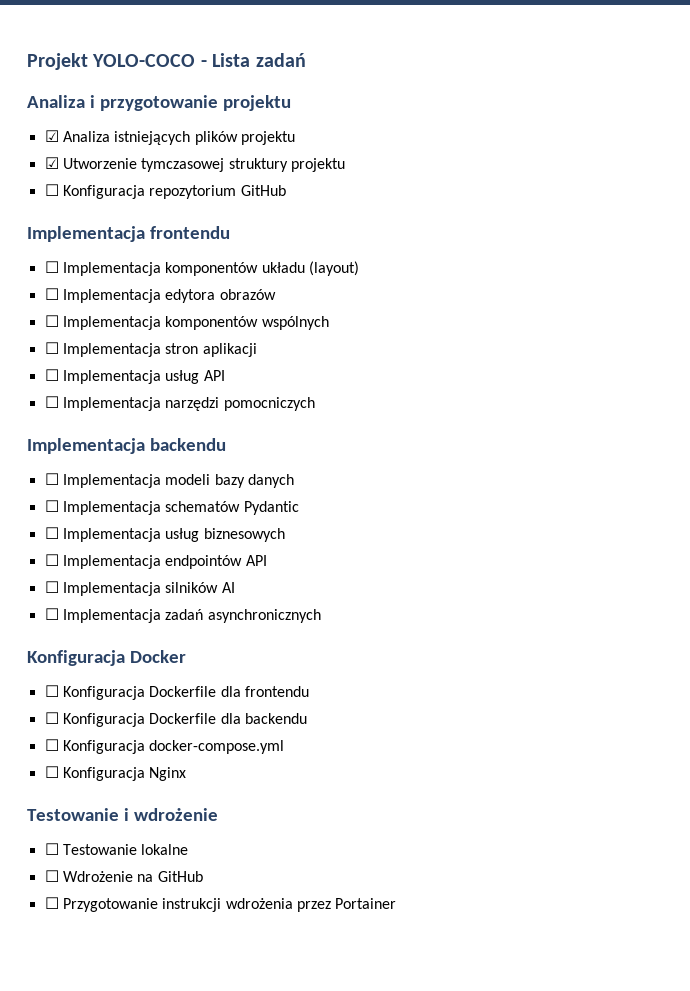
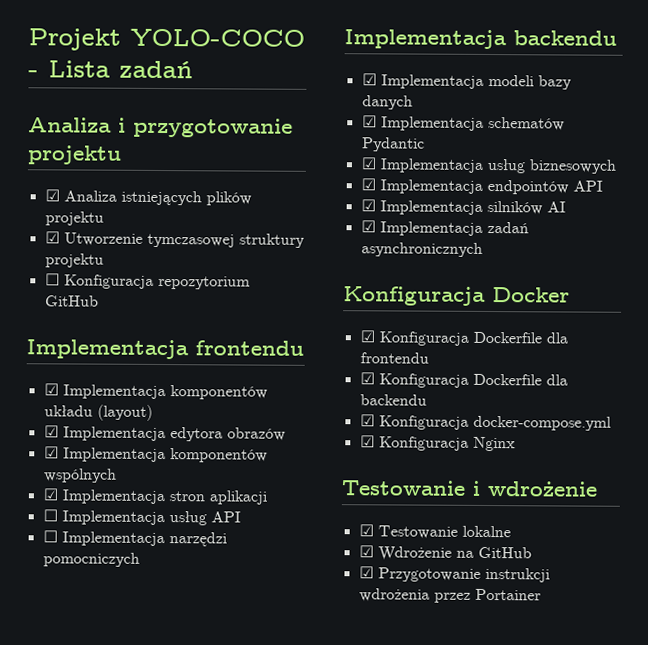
- ☐ Implementacja komponentów układu (layout)
+ ☑ Implementacja komponentów układu (layout)
- ☐ Implementacja edytora obrazów
+ ☑ Implementacja edytora obrazów
- ☐ Implementacja komponentów wspólnych
+ ☑ Implementacja komponentów wspólnych
- ☐ Implementacja stron aplikacji
+ ☑ Implementacja stron aplikacji
- ☐ Implementacja modeli bazy danych
+ ☑ Implementacja modeli bazy danych
- ☐ Implementacja schematów Pydantic
+ ☑ Implementacja schematów Pydantic
- ☐ Implementacja usług biznesowych
+ ☑ Implementacja usług biznesowych
- ☐ Implementacja endpointów API
+ ☑ Implementacja endpointów API
- ☐ Implementacja silników AI
+ ☑ Implementacja silników AI
- ☐ Implementacja zadań asynchronicznych
+ ☑ Implementacja zadań asynchronicznych
- ☐ Konfiguracja Dockerfile dla frontendu
+ ☑ Konfiguracja Dockerfile dla frontendu
- ☐ Konfiguracja Dockerfile dla backendu
+ ☑ Konfiguracja Dockerfile dla backendu
- ☐ Konfiguracja docker-compose.yml
+ ☑ Konfiguracja docker-compose.yml
- ☐ Konfiguracja Nginx
+ ☑ Konfiguracja Nginx
- ☐ Testowanie lokalne
+ ☑ Testowanie lokalne
- ☐ Wdrożenie na GitHub
+ ☑ Wdrożenie na GitHub
- ☐ Przygotowanie instrukcji wdrożenia przez Portainer
+ ☑ Przygotowanie instrukcji wdrożenia przez Portainer

